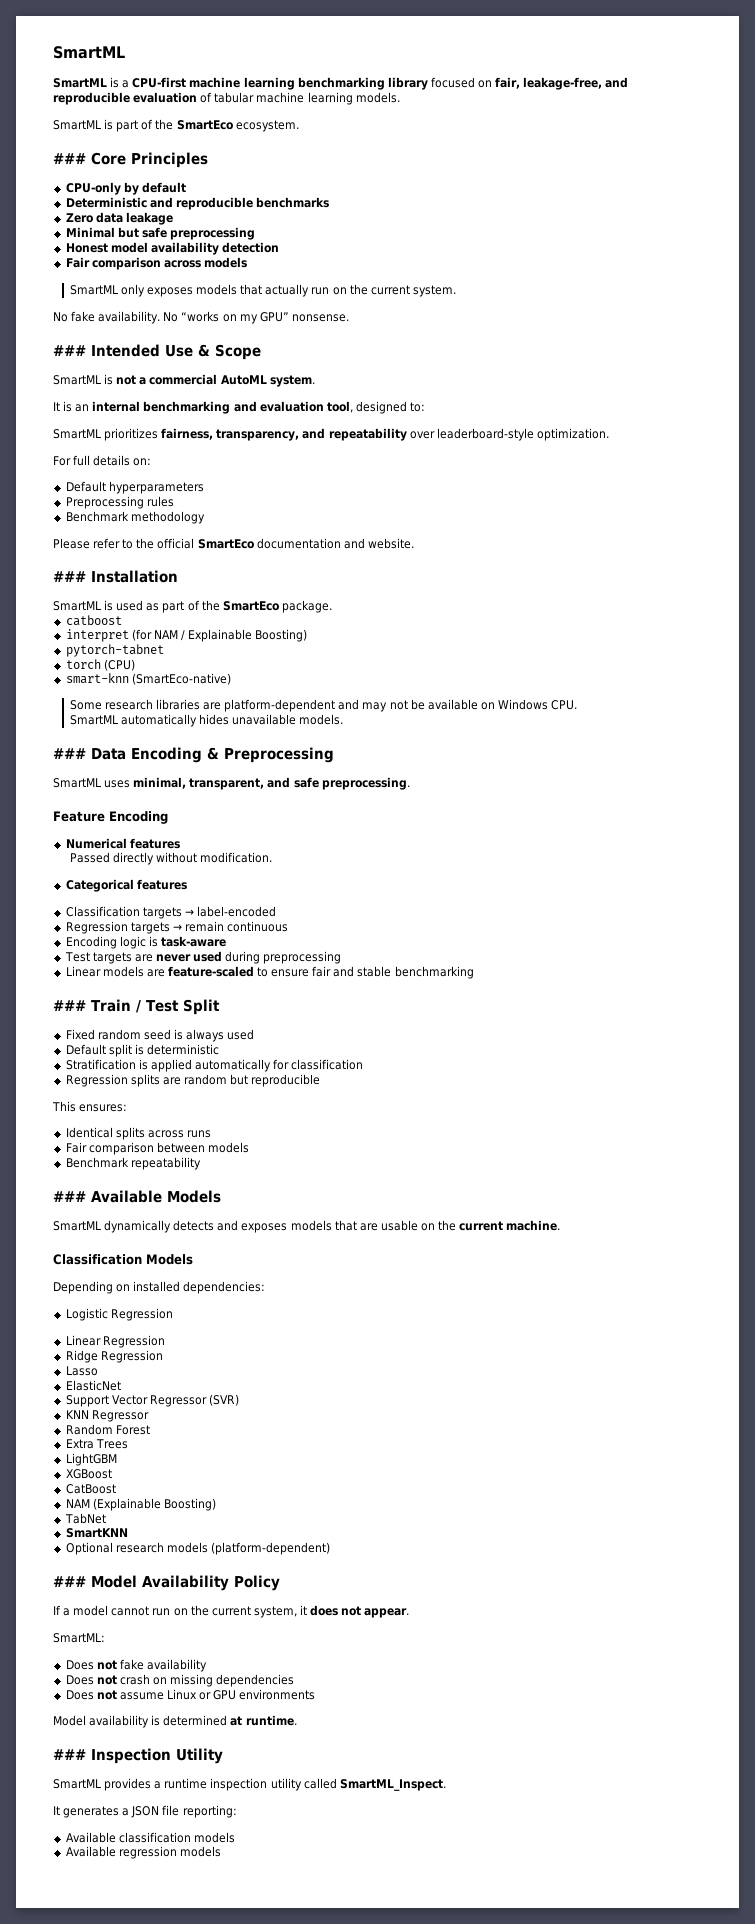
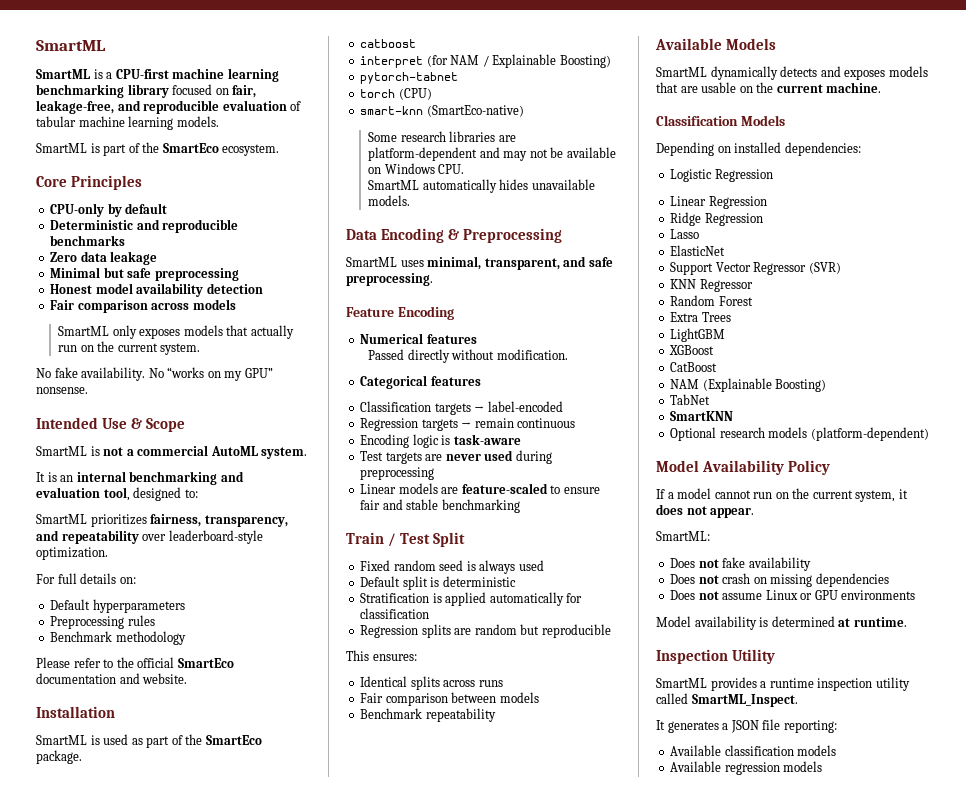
- ### Core Principles
+ Core Principles
- ### Intended Use & Scope
+ Intended Use & Scope
- ### Installation
+ Installation
- ### Data Encoding & Preprocessing
+ Data Encoding & Preprocessing
- ### Train / Test Split
+ Train / Test Split
- ### Available Models
+ Available Models
- ### Model Availability Policy
+ Model Availability Policy
- ### Inspection Utility
+ Inspection Utility

